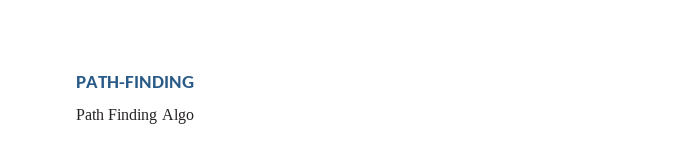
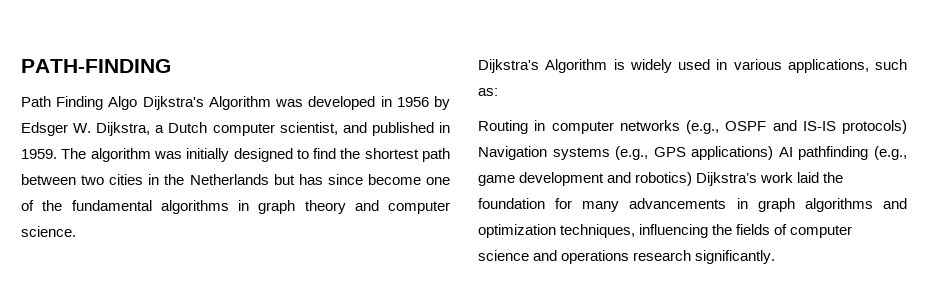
- Path Finding Algo
+ Path Finding Algo Dijkstra's Algorithm was developed in 1956 by Edsger W. Dijkstra, a Dutch computer scientist, and published in 1959. The algorithm was initially designed to find the shortest path between two cities in the Netherlands but has since become one of the fundamental algorithms in graph theory and computer science.
+ Dijkstra's Algorithm is widely used in various applications, such as:
+ Routing in computer networks (e.g., OSPF and IS-IS protocols) Navigation systems (e.g., GPS applications) AI pathfinding (e.g., game development and robotics) Dijkstra’s work laid the foundation for many advancements in graph algorithms and optimization techniques, influencing the fields of computer science and operations research significantly.

